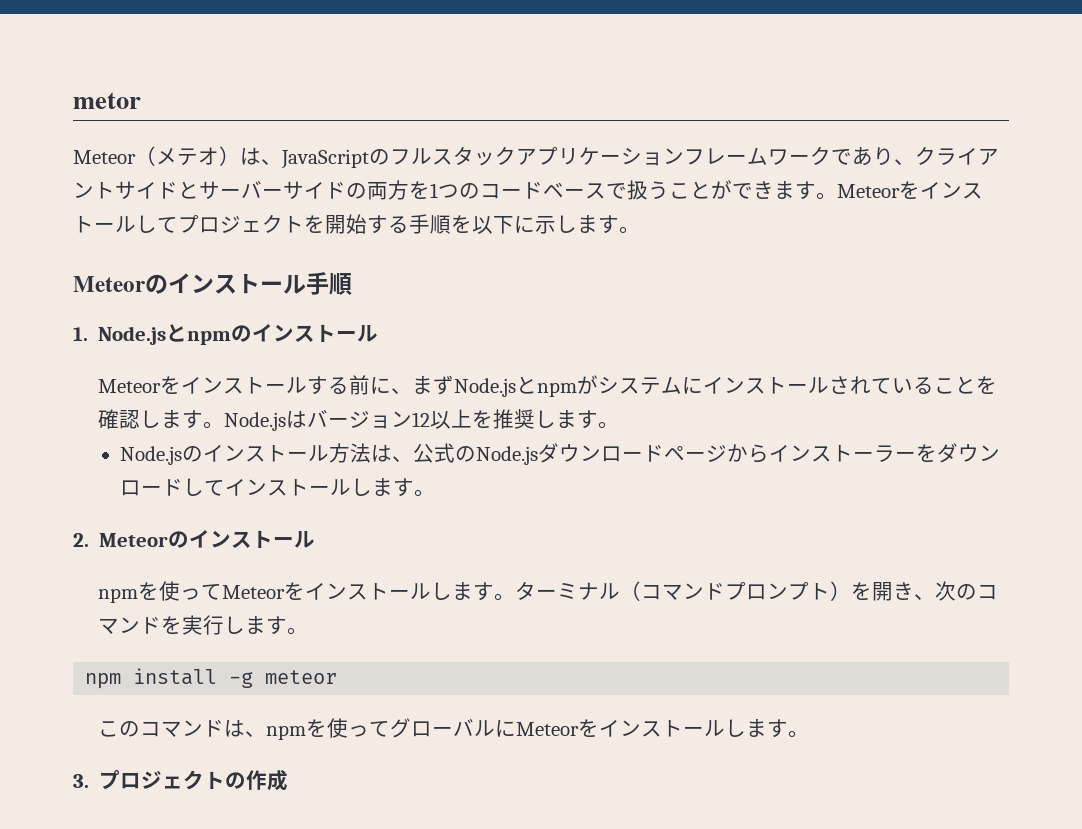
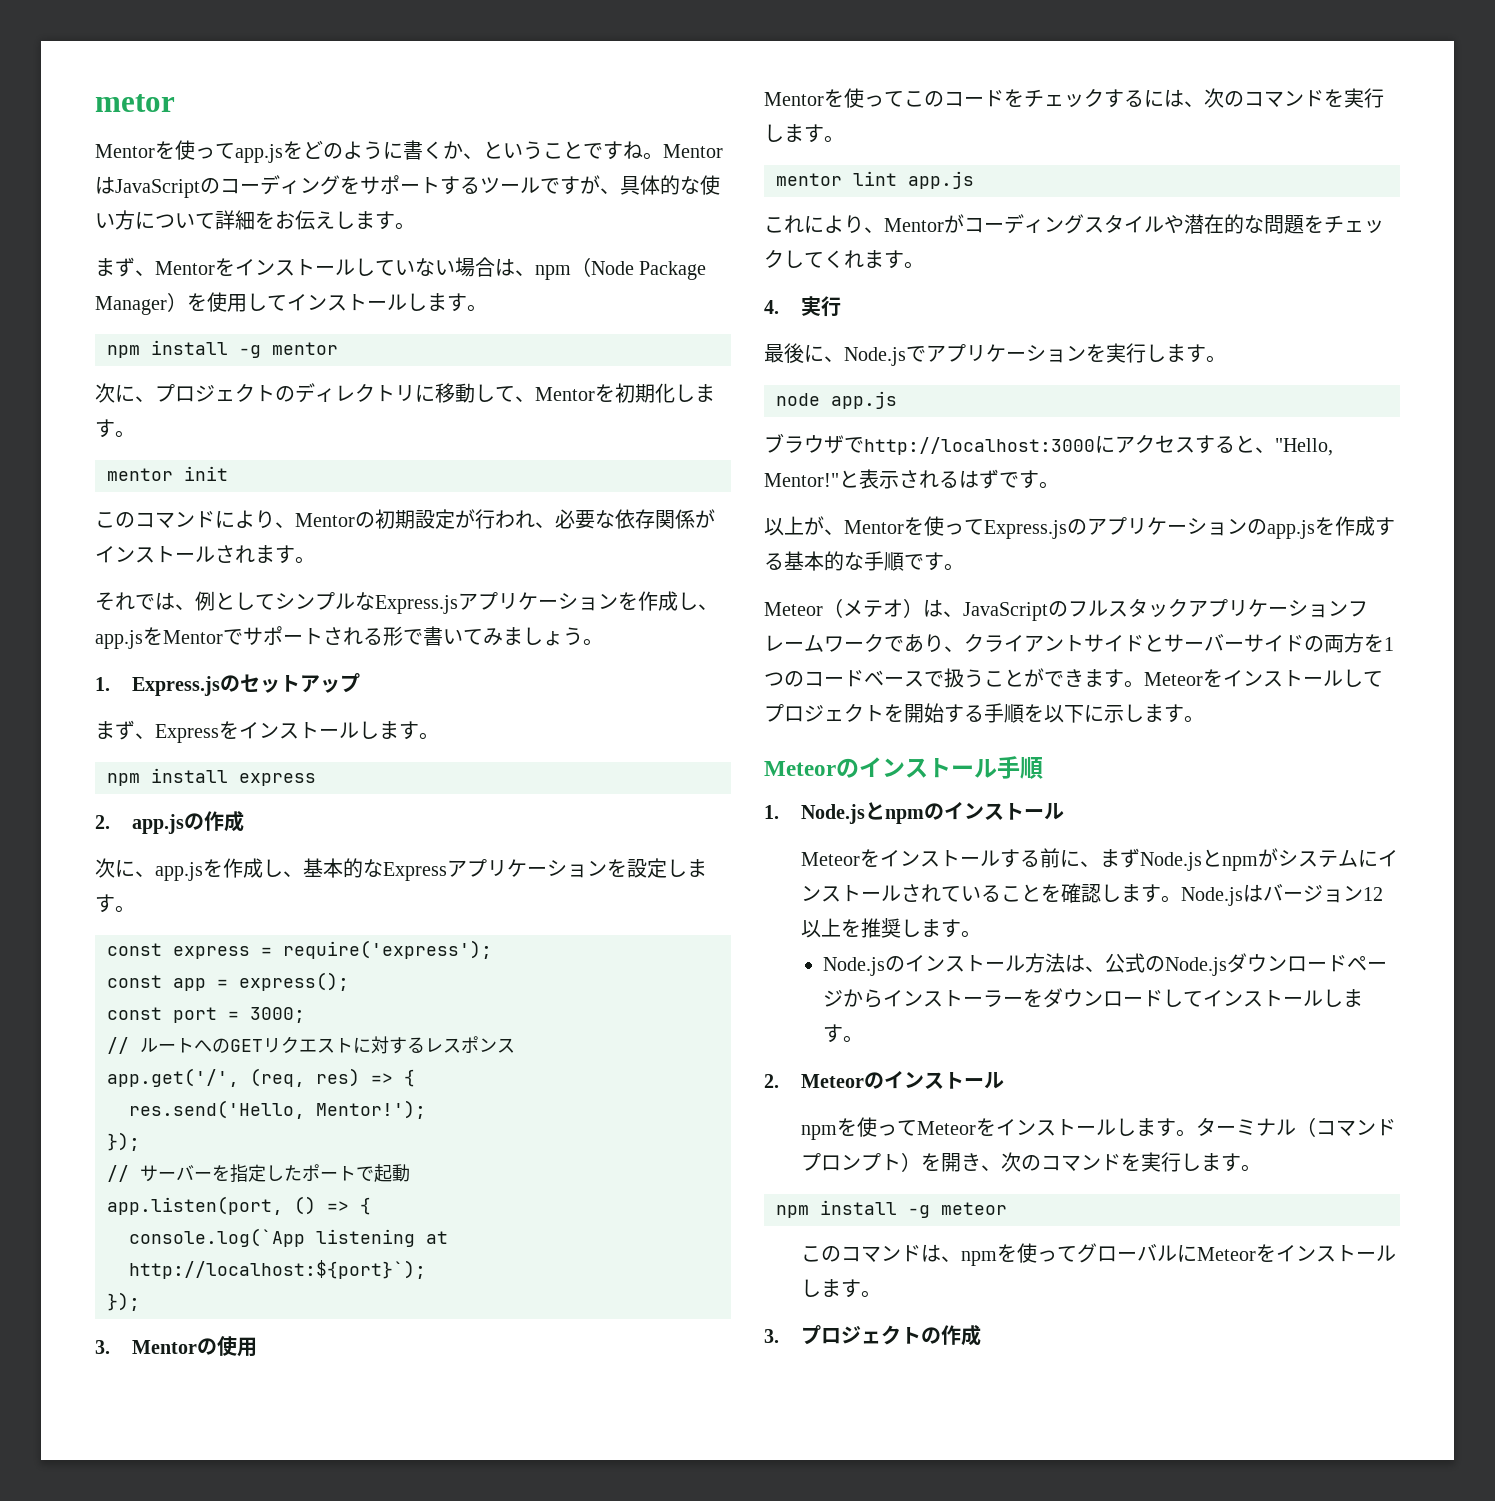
+ Mentorを使ってapp.jsをどのように書くか、ということですね。MentorはJavaScriptのコーディングをサポートするツールですが、具体的な使い方について詳細をお伝えします。
+ まず、Mentorをインストールしていない場合は、npm（Node Package Manager）を使用してインストールします。
+ npm install -g mentor
+ 次に、プロジェクトのディレクトリに移動して、Mentorを初期化します。
+ mentor init
+ このコマンドにより、Mentorの初期設定が行われ、必要な依存関係がインストールされます。
+ それでは、例としてシンプルなExpress.jsアプリケーションを作成し、app.jsをMentorでサポートされる形で書いてみましょう。
+ 1. Express.jsのセットアップ
+ まず、Expressをインストールします。
+ npm install express
+ 2. app.jsの作成
+ 次に、app.jsを作成し、基本的なExpressアプリケーションを設定します。
+ const express = require('express');
+ const app = express();
+ const port = 3000;
+ // ルートへのGETリクエストに対するレスポンス
+ app.get('/', (req, res) => {
+ res.send('Hello, Mentor!');
+ });
+ // サーバーを指定したポートで起動
+ app.listen(port, () => {
+ console.log(`App listening at http://localhost:${port}`);
+ });
+ 3. Mentorの使用
+ Mentorを使ってこのコードをチェックするには、次のコマンドを実行します。
+ mentor lint app.js
+ これにより、Mentorがコーディングスタイルや潜在的な問題をチェックしてくれます。
+ 4.実行
+ 最後に、Node.jsでアプリケーションを実行します。
+ node app.js
+ ブラウザでhttp://localhost:3000にアクセスすると、"Hello, Mentor!"と表示されるはずです。
+ 以上が、Mentorを使ってExpress.jsのアプリケーションのapp.jsを作成する基本的な手順です。

